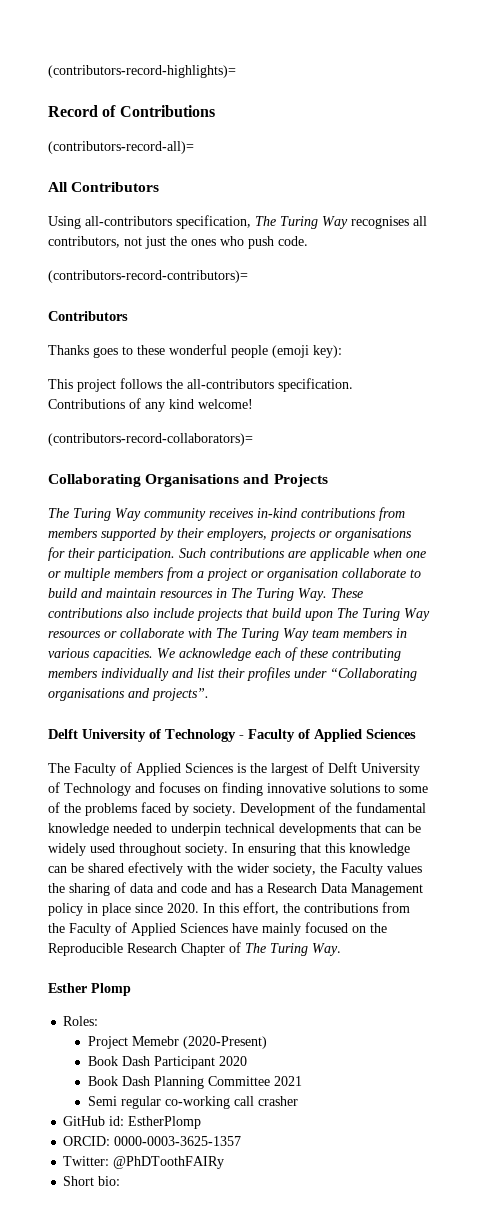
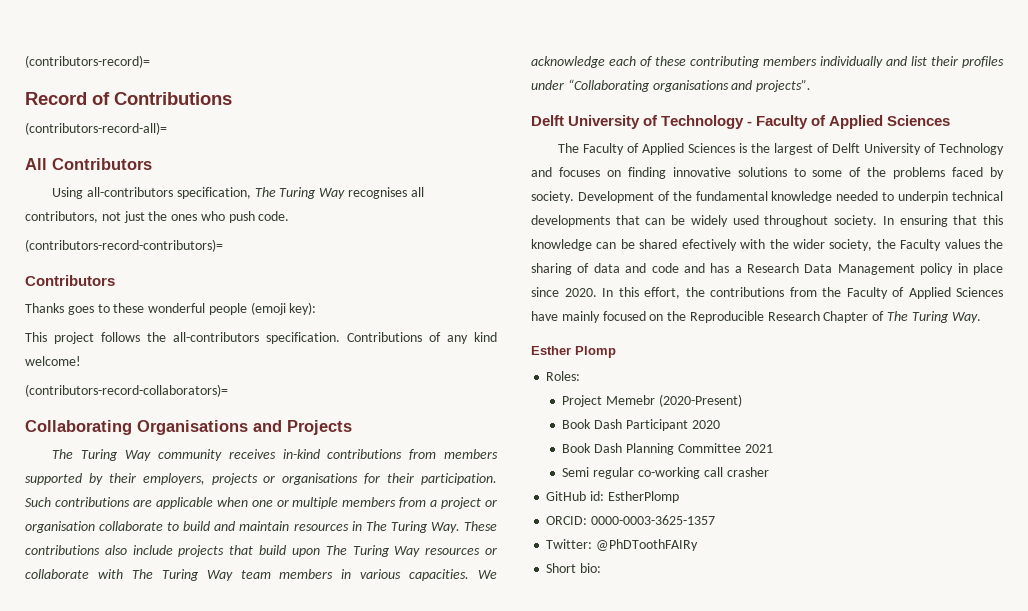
- (contributors-record-highlights)=
+ (contributors-record)=

